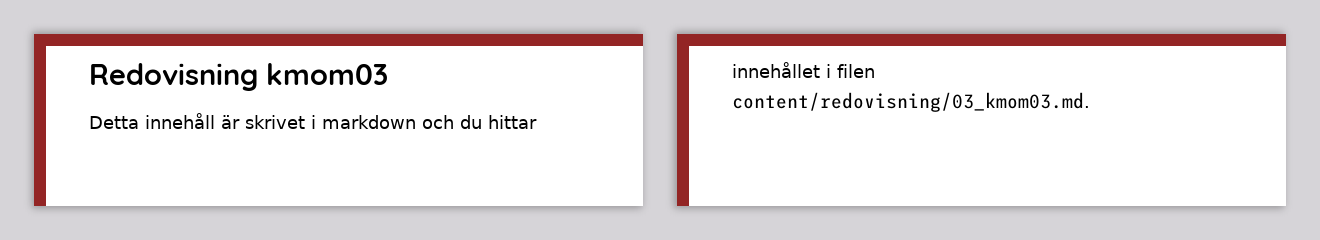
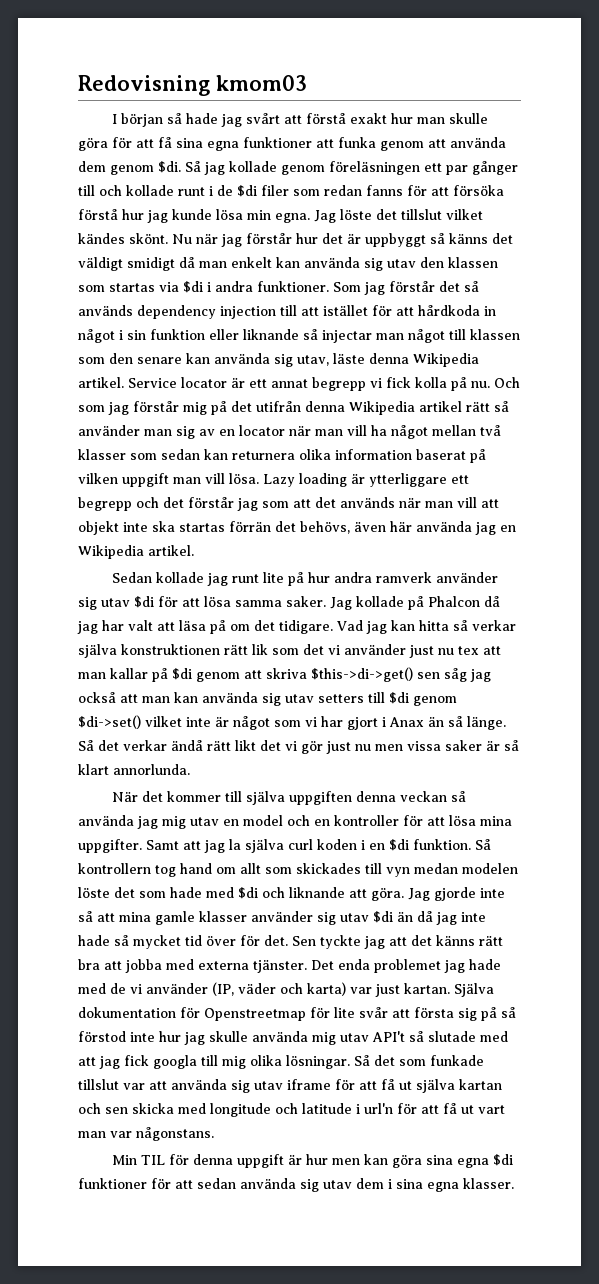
- Detta innehåll är skrivet i markdown och du hittar innehållet i filen content/redovisning/03_kmom03.md.
+ I början så hade jag svårt att förstå exakt hur man skulle göra för att få sina egna funktioner att funka genom att använda dem genom $di. Så jag kollade genom föreläsningen ett par gånger till och kollade runt i de $di filer som redan fanns för att försöka förstå hur jag kunde lösa min egna. Jag löste det tillslut vilket kändes skönt. Nu när jag förstår hur det är uppbyggt så känns det väldigt smidigt då man enkelt kan använda sig utav den klassen som startas via $di i andra funktioner. Som jag förstår det så används dependency injection till att istället för att hårdkoda in något i sin funktion eller liknande så injectar man något till klassen som den senare kan använda sig utav, läste denna Wikipedia artikel. Service locator är ett annat begrepp vi fick kolla på nu. Och som jag förstår mig på det utifrån denna Wikipedia artikel rätt så använder man sig av en locator när man vill ha något mellan två klasser som sedan kan returnera olika information baserat på vilken uppgift man vill lösa. Lazy loading är ytterliggare ett begrepp och det förstår jag som att det används när man vill att objekt inte ska startas förrän det behövs, även här använda jag en Wikipedia artikel.
+ Sedan kollade jag runt lite på hur andra ramverk använder sig utav $di för att lösa samma saker. Jag kollade på Phalcon då jag har valt att läsa på om det tidigare. Vad jag kan hitta så verkar själva konstruktionen rätt lik som det vi använder just nu tex att man kallar på $di genom att skriva $this->di->get() sen såg jag också att man kan använda sig utav setters till $di genom $di->set() vilket inte är något som vi har gjort i Anax än så länge. Så det verkar ändå rätt likt det vi gör just nu men vissa saker är så klart annorlunda.
+ När det kommer till själva uppgiften denna veckan så använda jag mig utav en model och en kontroller för att lösa mina uppgifter. Samt att jag la själva curl koden i en $di funktion. Så kontrollern tog hand om allt som skickades till vyn medan modelen löste det som hade med $di och liknande att göra. Jag gjorde inte så att mina gamle klasser använder sig utav $di än då jag inte hade så mycket tid över för det. Sen tyckte jag att det känns rätt bra att jobba med externa tjänster. Det enda problemet jag hade med de vi använder (IP, väder och karta) var just kartan. Själva dokumentation för Openstreetmap för lite svår att första sig på så förstod inte hur jag skulle använda mig utav API't så slutade med att jag fick googla till mig olika lösningar. Så det som funkade tillslut var att använda sig utav iframe för att få ut själva kartan och sen skicka med longitude och latitude i url'n för att få ut vart man var någonstans.
+ Min TIL för denna uppgift är hur men kan göra sina egna $di funktioner för att sedan använda sig utav dem i sina egna klasser.

